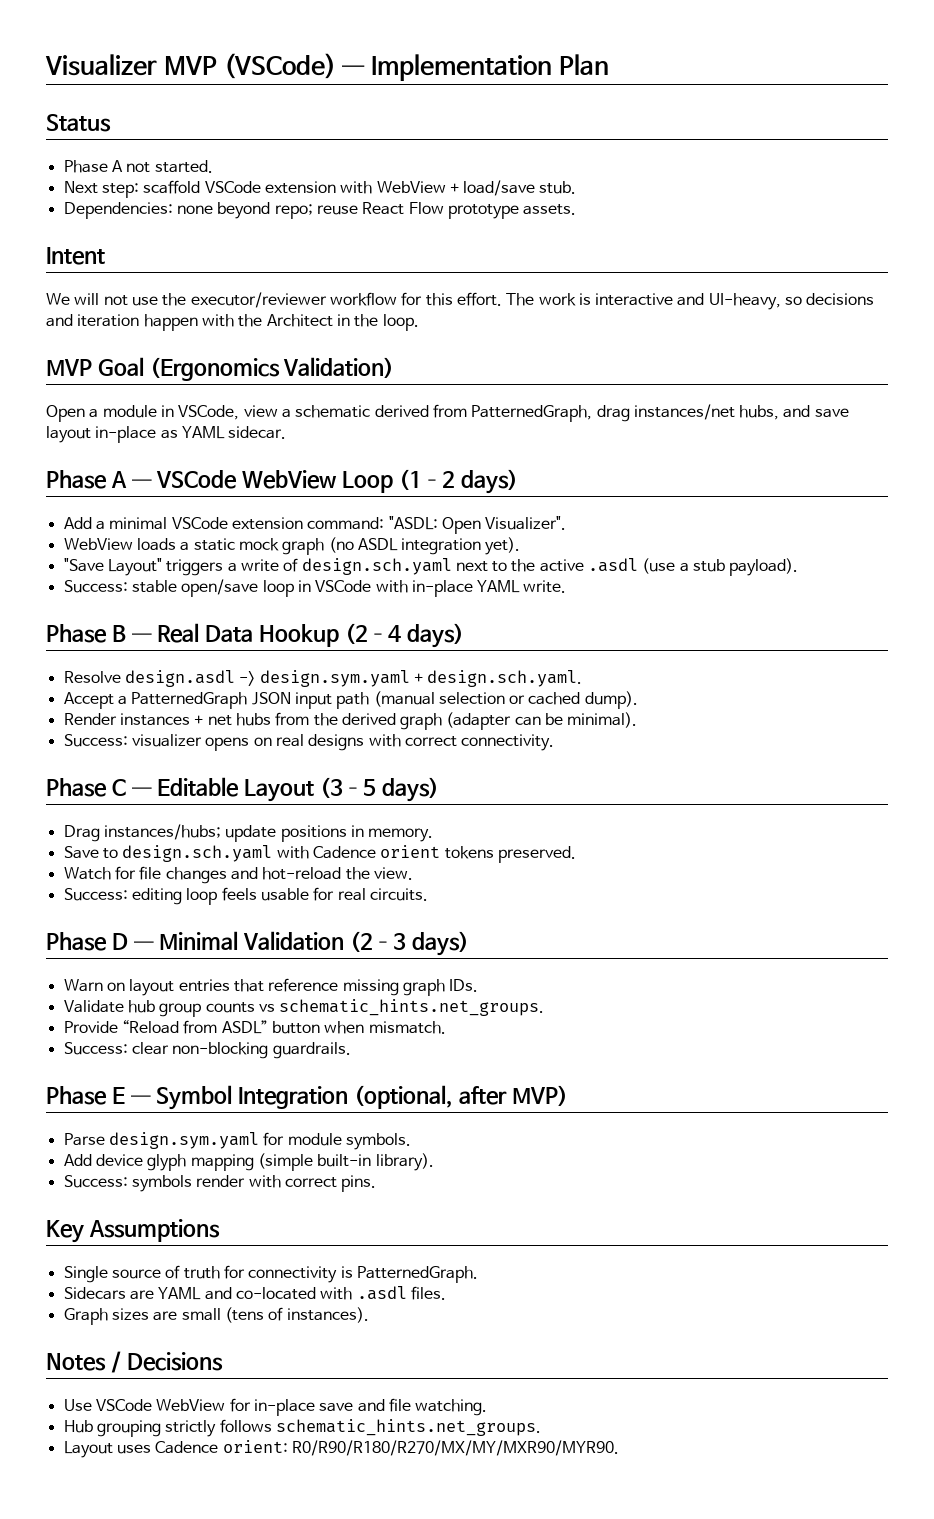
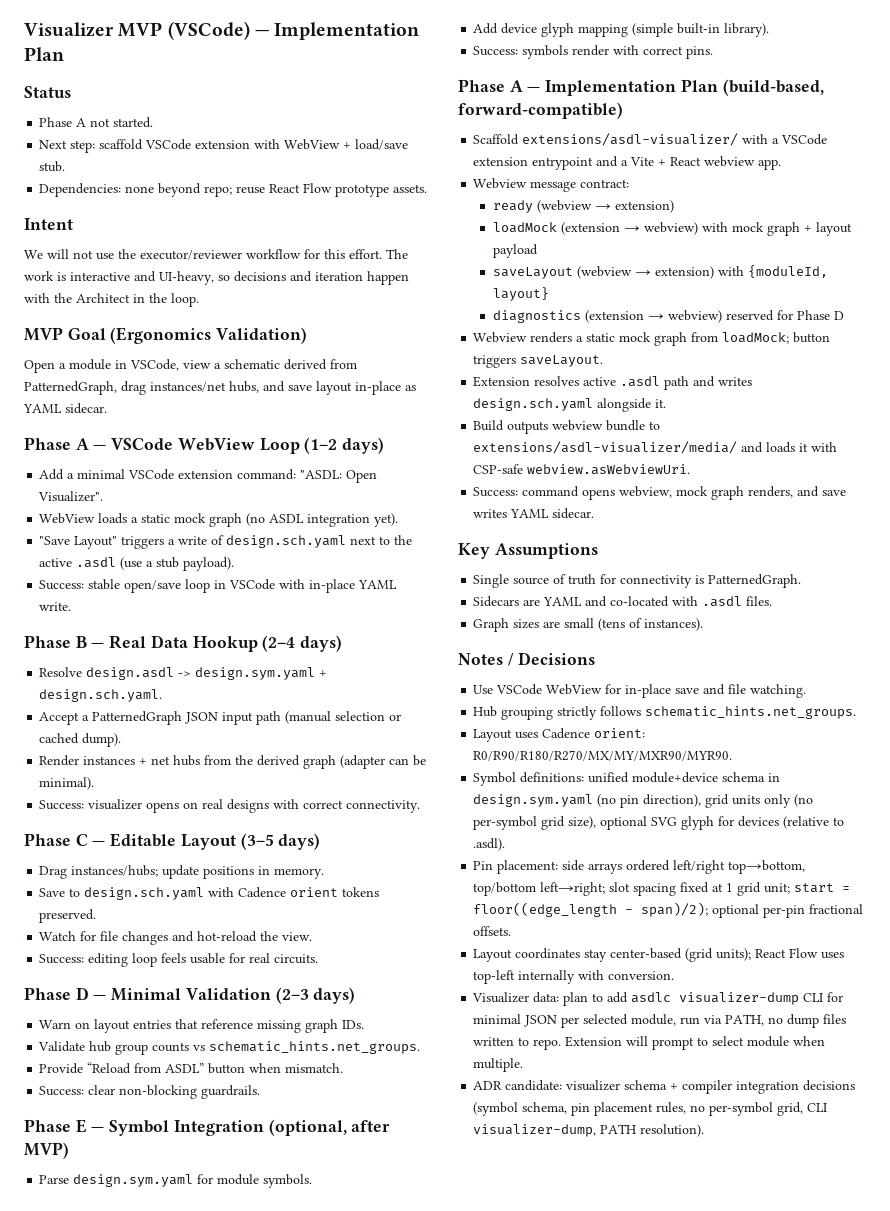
+ Phase A — Implementation Plan (build-based, forward-compatible)
+ Scaffold extensions/asdl-visualizer/ with a VSCode extension entrypoint and a Vite + React webview app.
+ Webview message contract:
+ ready (webview → extension)
+ loadMock (extension → webview) with mock graph + layout payload
+ saveLayout (webview → extension) with {moduleId, layout}
+ diagnostics (extension → webview) reserved for Phase D
+ Webview renders a static mock graph from loadMock; button triggers saveLayout.
+ Extension resolves active .asdl path and writes design.sch.yaml alongside it.
+ Build outputs webview bundle to extensions/asdl-visualizer/media/ and loads it with CSP-safe webview.asWebviewUri.
+ Success: command opens webview, mock graph renders, and save writes YAML sidecar.
+ Symbol definitions: unified module+device schema in design.sym.yaml (no pin direction), grid units only (no per-symbol grid size), optional SVG glyph for devices (relative to .asdl).
+ Pin placement: side arrays ordered left/right top→bottom, top/bottom left→right; slot spacing fixed at 1 grid unit; start = floor((edge_length - span)/2); optional per-pin fractional offsets.
+ Layout coordinates stay center-based (grid units); React Flow uses top-left internally with conversion.
+ Visualizer data: plan to add asdlc visualizer-dump CLI for minimal JSON per selected module, run via PATH, no dump files written to repo. Extension will prompt to select module when multiple.
+ ADR candidate: visualizer schema + compiler integration decisions (symbol schema, pin placement rules, no per-symbol grid, CLI visualizer-dump, PATH resolution).

